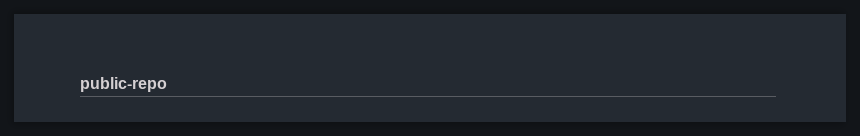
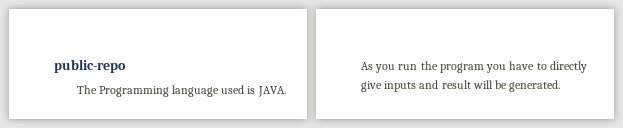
+ The Programming language used is JAVA. As you run the program you have to directly give inputs and result will be generated.

